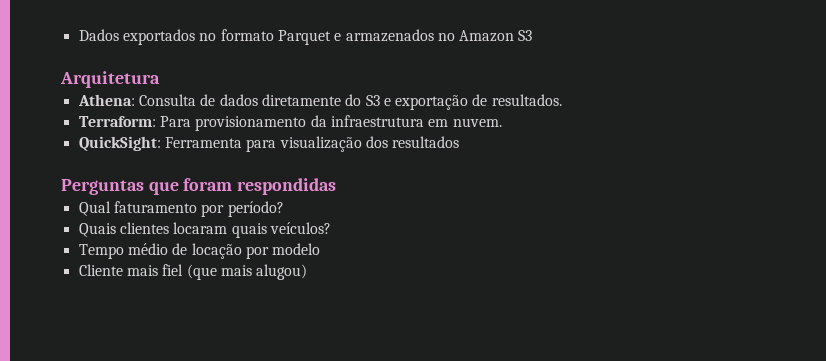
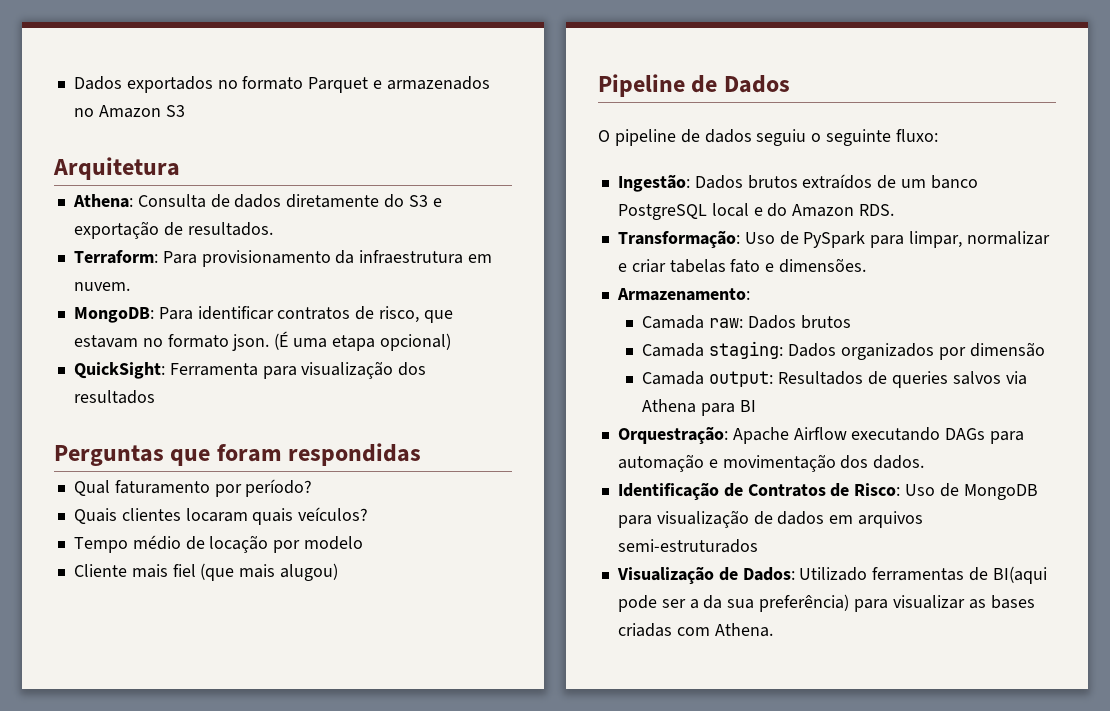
+ MongoDB: Para identificar contratos de risco, que estavam no formato json. (É uma etapa opcional)
+ Pipeline de Dados
+ O pipeline de dados seguiu o seguinte fluxo:
+ Ingestão: Dados brutos extraídos de um banco PostgreSQL local e do Amazon RDS.
+ Transformação: Uso de PySpark para limpar, normalizar e criar tabelas fato e dimensões.
+ Armazenamento:
+ Camada raw: Dados brutos
+ Camada staging: Dados organizados por dimensão
+ Camada output: Resultados de queries salvos via Athena para BI
+ Orquestração: Apache Airflow executando DAGs para automação e movimentação dos dados.
+ Identificação de Contratos de Risco: Uso de MongoDB para visualização de dados em arquivos semi-estruturados
+ Visualização de Dados: Utilizado ferramentas de BI(aqui pode ser a da sua preferência) para visualizar as bases criadas com Athena.

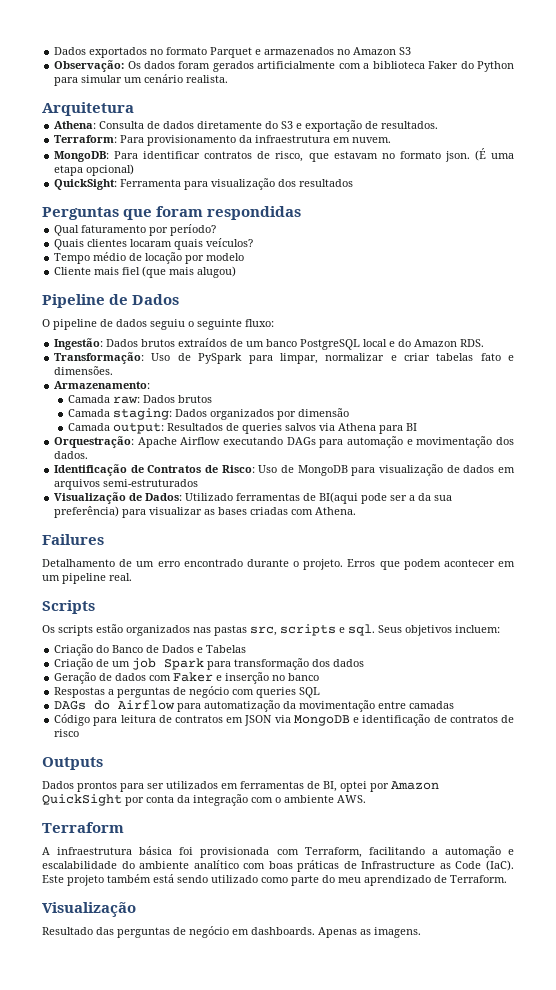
+ Observação: Os dados foram gerados artificialmente com a biblioteca Faker do Python para simular um cenário realista.
+ Failures
+ Detalhamento de um erro encontrado durante o projeto. Erros que podem acontecer em um pipeline real.
+ Scripts
+ Os scripts estão organizados nas pastas src, scripts e sql. Seus objetivos incluem:
+ Criação do Banco de Dados e Tabelas
+ Criação de um job Spark para transformação dos dados
+ Geração de dados com Faker e inserção no banco
+ Respostas a perguntas de negócio com queries SQL
+ DAGs do Airflow para automatização da movimentação entre camadas
+ Código para leitura de contratos em JSON via MongoDB e identificação de contratos de risco
+ Outputs
+ Dados prontos para ser utilizados em ferramentas de BI, optei por Amazon QuickSight por conta da integração com o ambiente AWS.
+ Terraform
+ A infraestrutura básica foi provisionada com Terraform, facilitando a automação e escalabilidade do ambiente analítico com boas práticas de Infrastructure as Code (IaC). Este projeto também está sendo utilizado como parte do meu aprendizado de Terraform.
+ Visualização
+ Resultado das perguntas de negócio em dashboards. Apenas as imagens.

